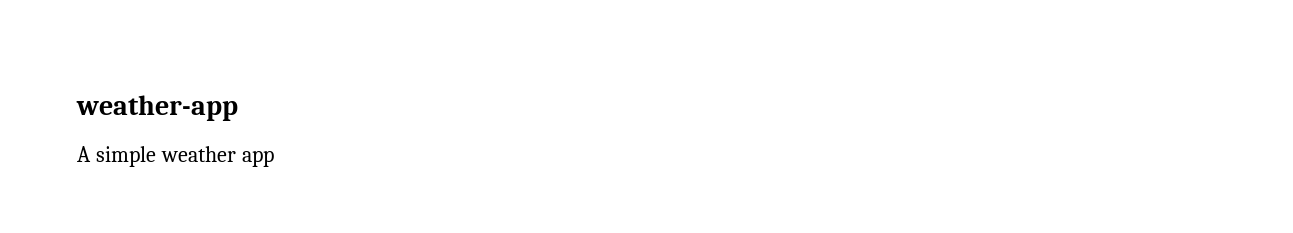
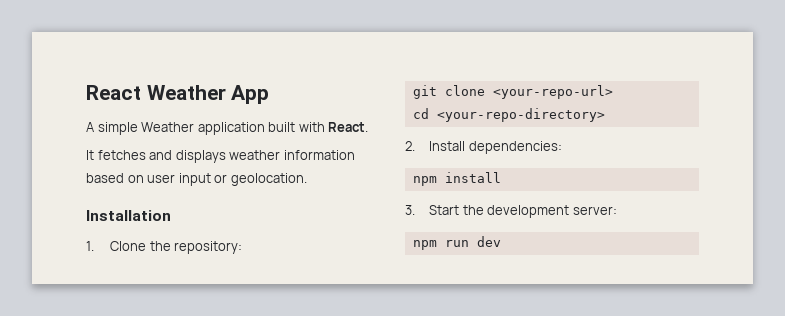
- weather-app
+ React Weather App
- A simple weather app
+ A simple Weather application built with React.
+ It fetches and displays weather information based on user input or geolocation.
+ Installation
+ 1. Clone the repository:
+ git clone <your-repo-url>
+ cd <your-repo-directory>
+ 2. Install dependencies:
+ npm install
+ 3. Start the development server:
+ npm run dev

